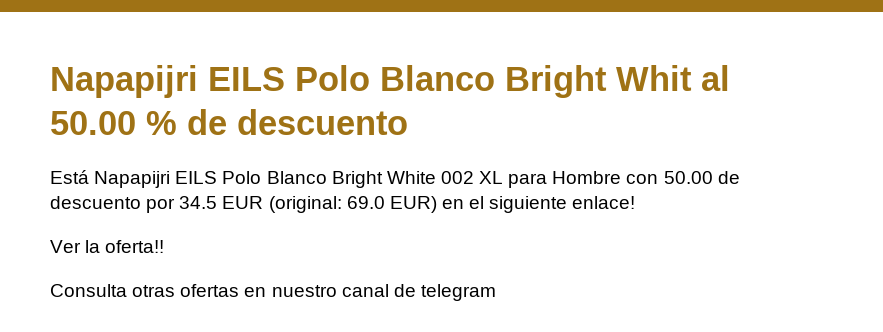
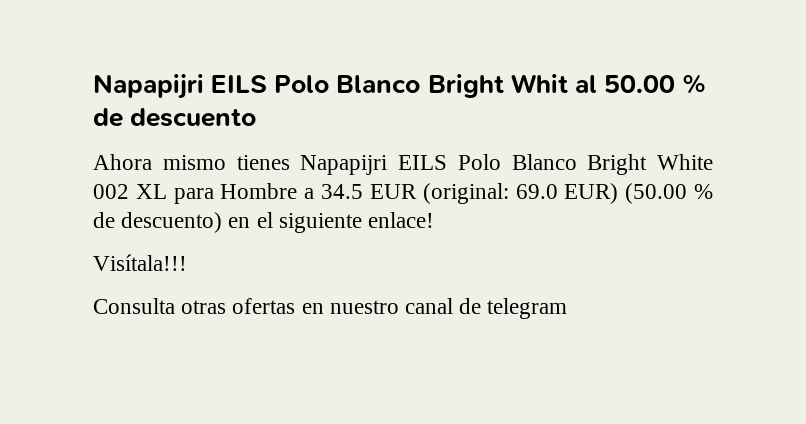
- Está Napapijri EILS Polo Blanco Bright White 002 XL para Hombre con 50.00 de descuento por 34.5 EUR (original: 69.0 EUR) en el siguiente enlace!
+ Ahora mismo tienes Napapijri EILS Polo Blanco Bright White 002 XL para Hombre a 34.5 EUR (original: 69.0 EUR) (50.00 % de descuento) en el siguiente enlace!
- Ver la oferta!!
+ Visítala!!!

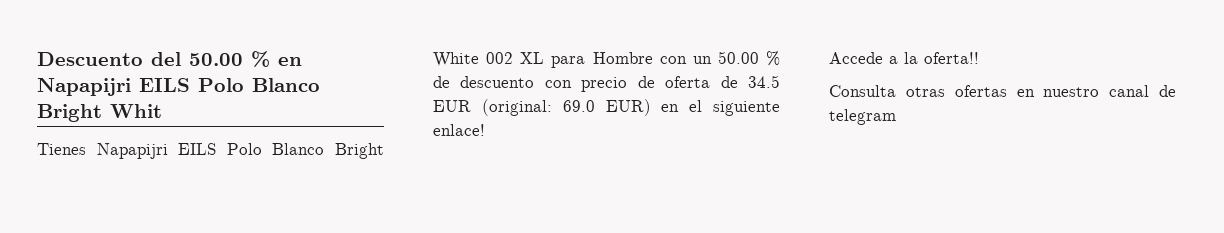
- Napapijri EILS Polo Blanco Bright Whit al 50.00 % de descuento
- Ahora mismo tienes Napapijri EILS Polo Blanco Bright White 002 XL para Hombre a 34.5 EUR (original: 69.0 EUR) (50.00 % de descuento) en el siguiente enlace!
+ Descuento del 50.00 % en Napapijri EILS Polo Blanco Bright Whit
+ Tienes Napapijri EILS Polo Blanco Bright White 002 XL para Hombre con un 50.00 % de descuento con precio de oferta de 34.5 EUR (original: 69.0 EUR) en el siguiente enlace!
- Visítala!!!
+ Accede a la oferta!!

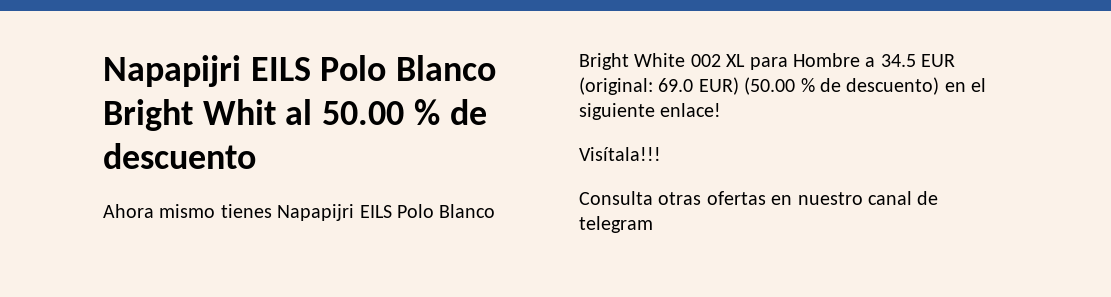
- Descuento del 50.00 % en Napapijri EILS Polo Blanco Bright Whit
- Tienes Napapijri EILS Polo Blanco Bright White 002 XL para Hombre con un 50.00 % de descuento con precio de oferta de 34.5 EUR (original: 69.0 EUR) en el siguiente enlace!
+ Napapijri EILS Polo Blanco Bright Whit al 50.00 % de descuento
+ Ahora mismo tienes Napapijri EILS Polo Blanco Bright White 002 XL para Hombre a 34.5 EUR (original: 69.0 EUR) (50.00 % de descuento) en el siguiente enlace!
- Accede a la oferta!!
+ Visítala!!!

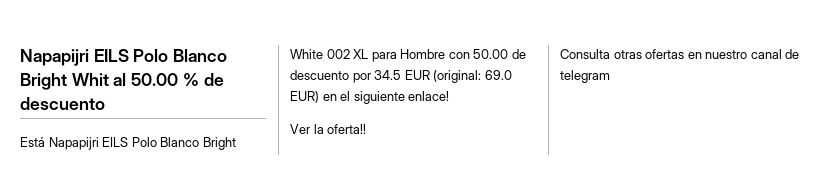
- Ahora mismo tienes Napapijri EILS Polo Blanco Bright White 002 XL para Hombre a 34.5 EUR (original: 69.0 EUR) (50.00 % de descuento) en el siguiente enlace!
+ Está Napapijri EILS Polo Blanco Bright White 002 XL para Hombre con 50.00 de descuento por 34.5 EUR (original: 69.0 EUR) en el siguiente enlace!
- Visítala!!!
+ Ver la oferta!!

